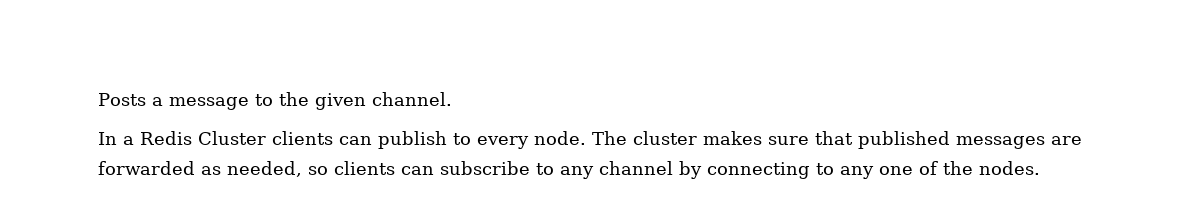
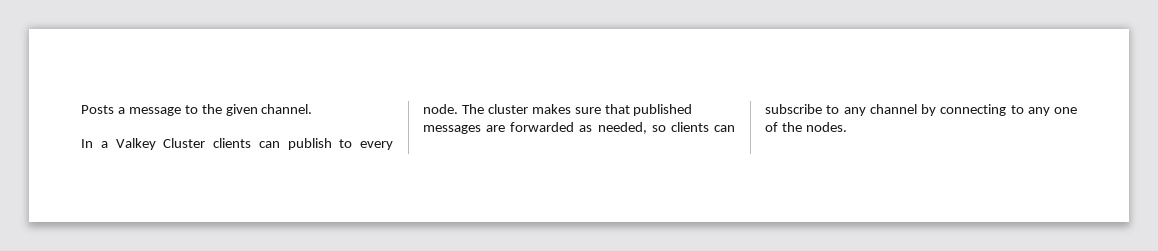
- In a Redis Cluster clients can publish to every node.
+ In a Valkey Cluster clients can publish to every node.

